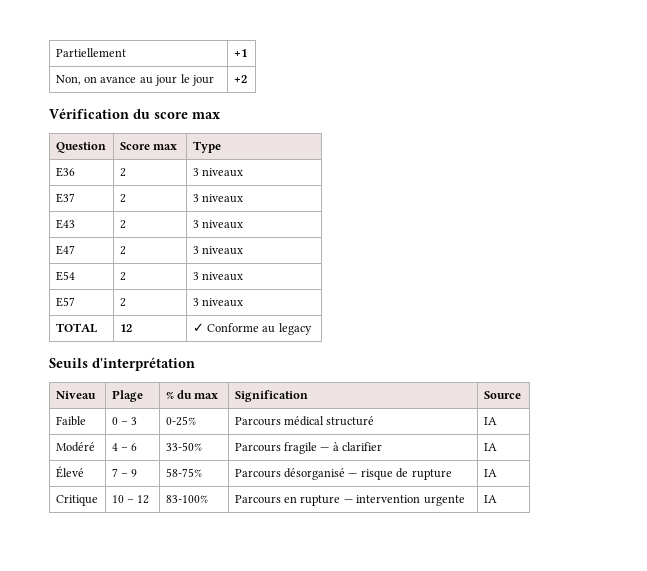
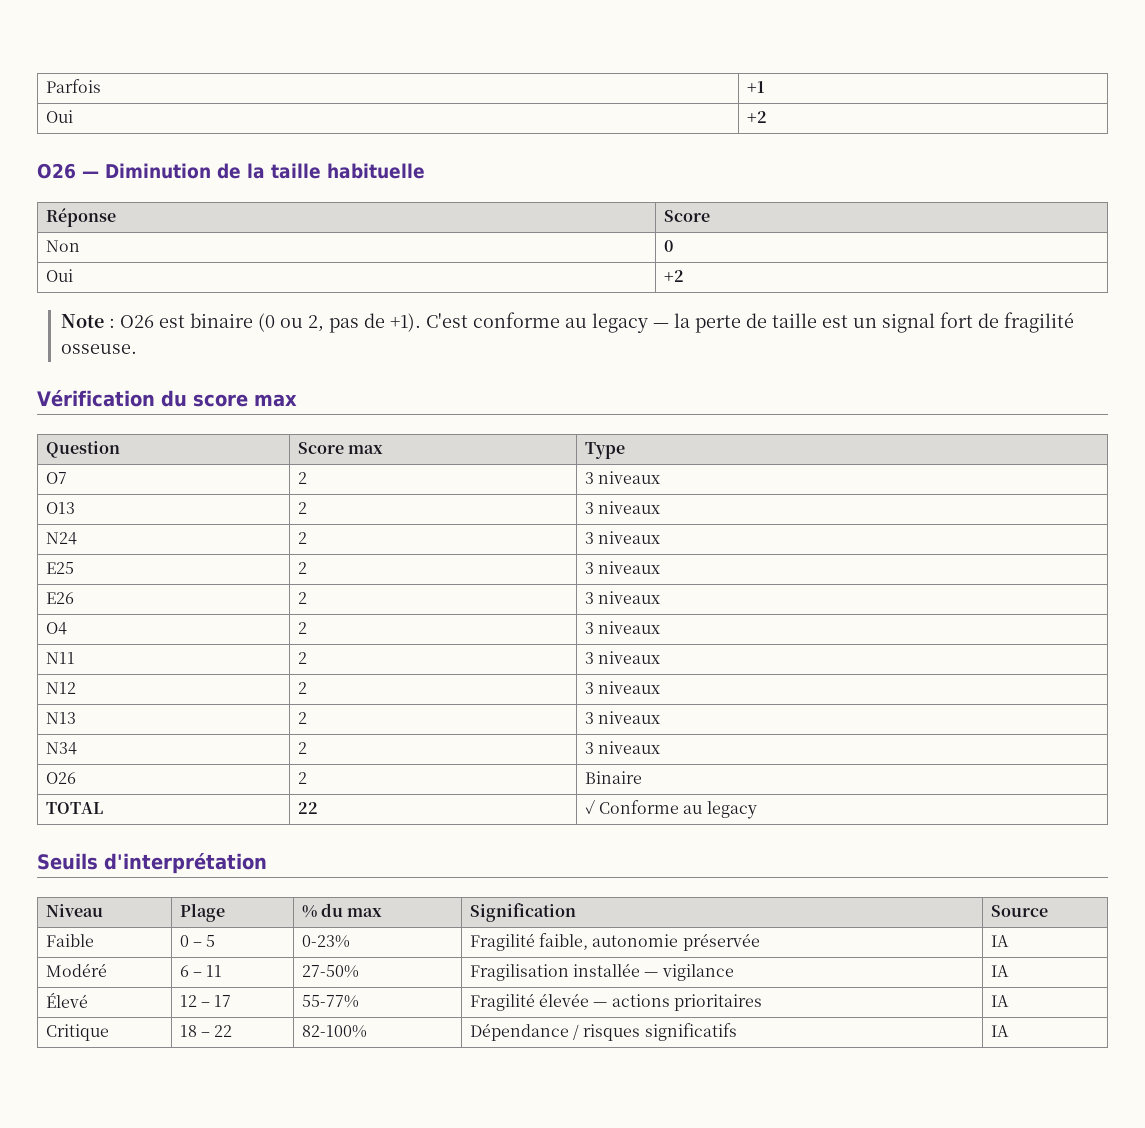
- Partiellement | +1
- Non, on avance au jour le jour | +2
+ Parfois | +1
+ Oui | +2
+ O26 — Diminution de la taille habituelle
+ Réponse | Score
+ Non | 0
+ Oui | +2
+ Note : O26 est binaire (0 ou 2, pas de +1). C'est conforme au legacy — la perte de taille est un signal fort de fragilité osseuse.
- E36 | 2 | 3 niveaux
- E37 | 2 | 3 niveaux
- E43 | 2 | 3 niveaux
- E47 | 2 | 3 niveaux
- E54 | 2 | 3 niveaux
- E57 | 2 | 3 niveaux
+ O7 | 2 | 3 niveaux
+ O13 | 2 | 3 niveaux
+ N24 | 2 | 3 niveaux
+ E25 | 2 | 3 niveaux
+ E26 | 2 | 3 niveaux
+ O4 | 2 | 3 niveaux
+ N11 | 2 | 3 niveaux
+ N12 | 2 | 3 niveaux
+ N13 | 2 | 3 niveaux
+ N34 | 2 | 3 niveaux
+ O26 | 2 | Binaire
- TOTAL | 12 | ✓ Conforme au legacy
+ TOTAL | 22 | ✓ Conforme au legacy
- Faible | 0 – 3 | 0-25% | Parcours médical structuré | IA
- Modéré | 4 – 6 | 33-50% | Parcours fragile — à clarifier | IA
- Élevé | 7 – 9 | 58-75% | Parcours désorganisé — risque de rupture | IA
- Critique | 10 – 12 | 83-100% | Parcours en rupture — intervention urgente | IA
+ Faible | 0 – 5 | 0-23% | Fragilité faible, autonomie préservée | IA
+ Modéré | 6 – 11 | 27-50% | Fragilisation installée — vigilance | IA
+ Élevé | 12 – 17 | 55-77% | Fragilité élevée — actions prioritaires | IA
+ Critique | 18 – 22 | 82-100% | Dépendance / risques significatifs | IA

